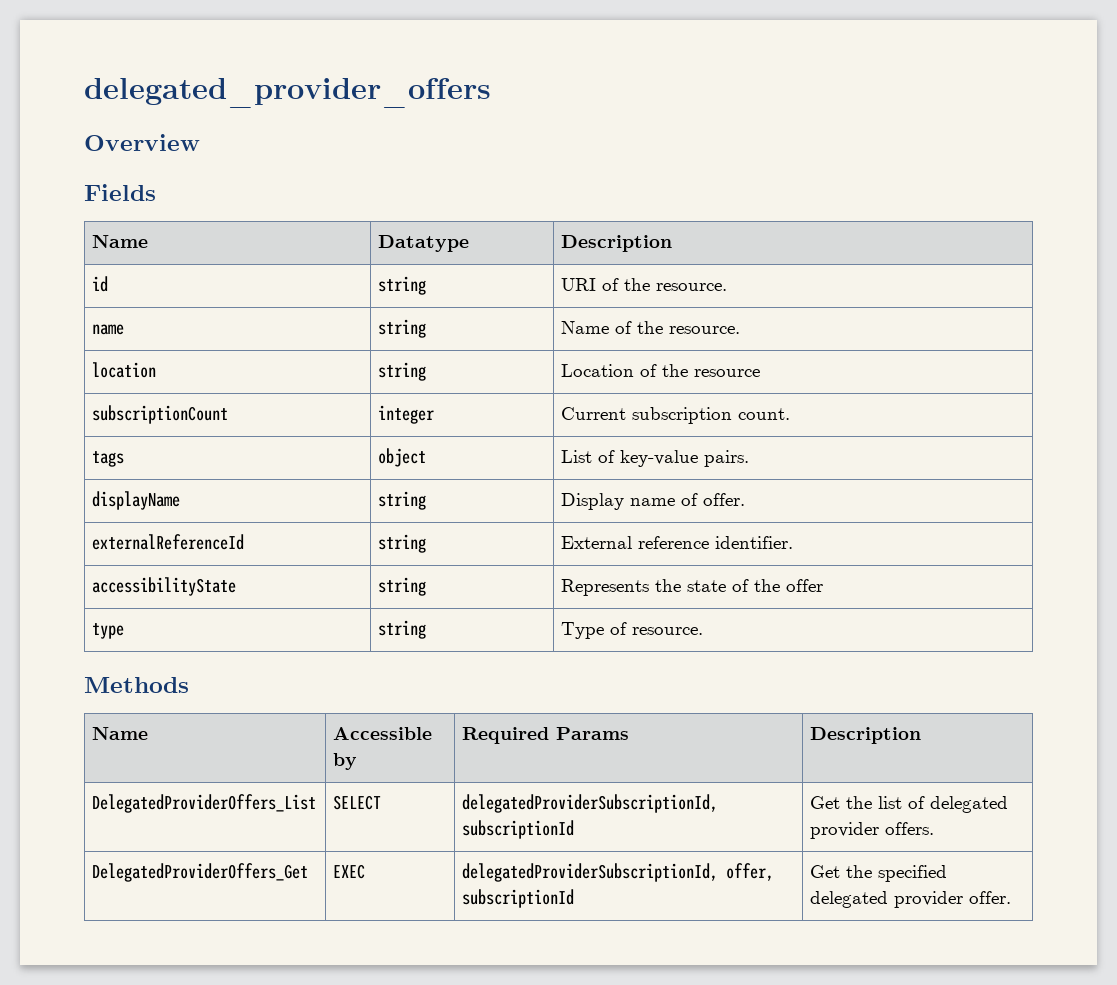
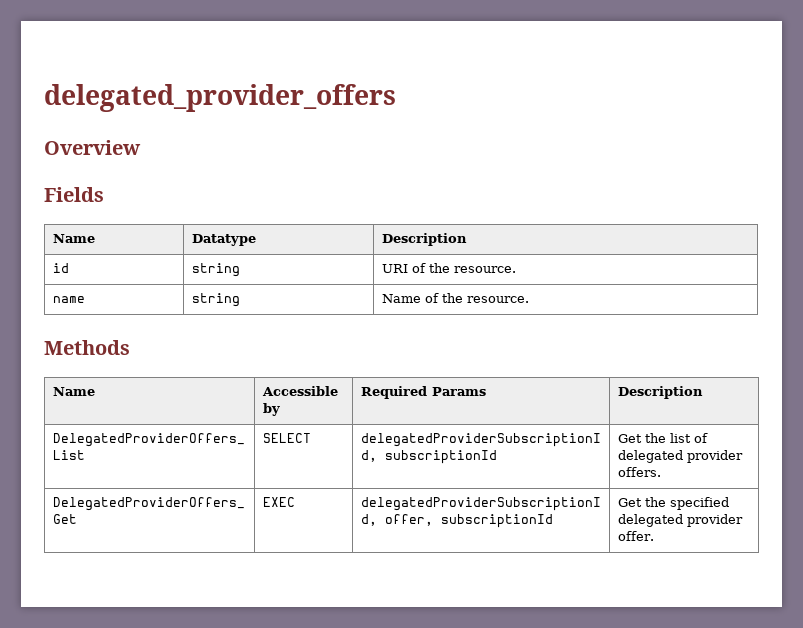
- location | string | Location of the resource
- subscriptionCount | integer | Current subscription count.
- tags | object | List of key-value pairs.
- displayName | string | Display name of offer.
- externalReferenceId | string | External reference identifier.
- accessibilityState | string | Represents the state of the offer
- type | string | Type of resource.

